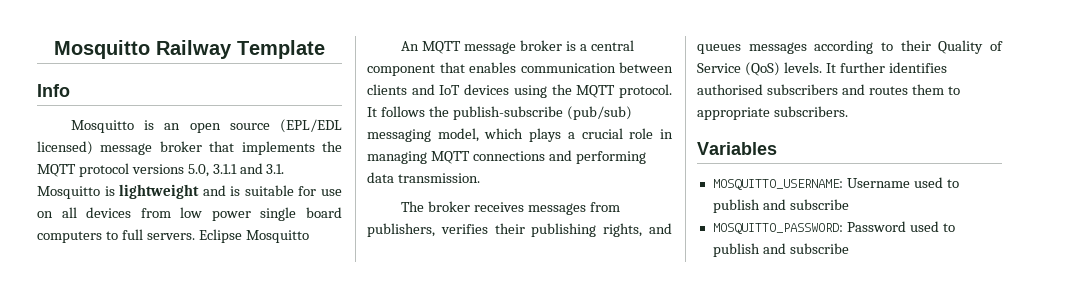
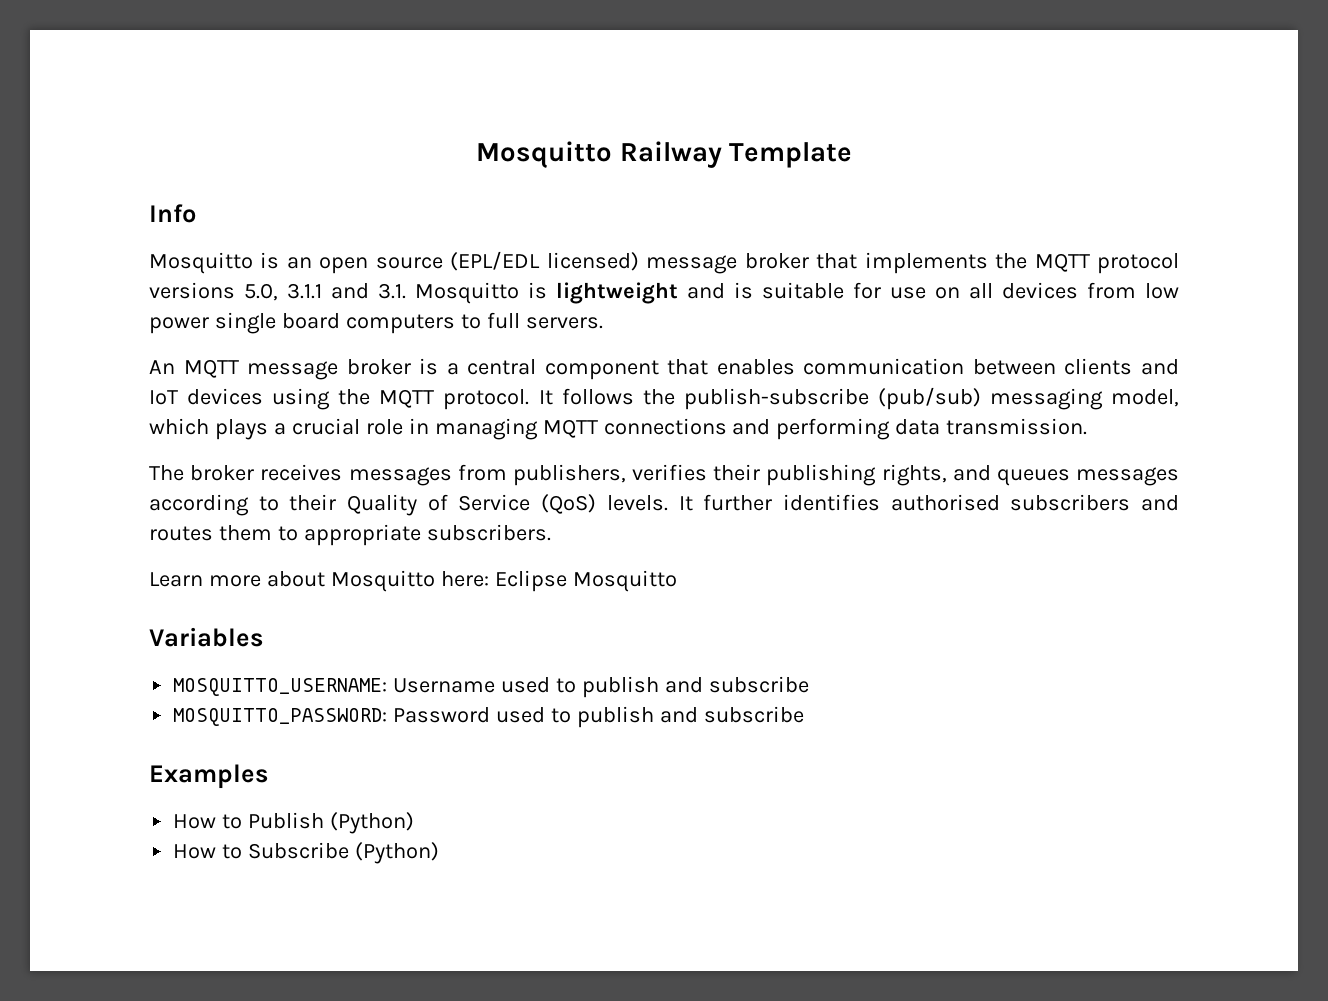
- Eclipse Mosquitto
+ Learn more about Mosquitto here: Eclipse Mosquitto
+ Examples
+ How to Publish (Python)
+ How to Subscribe (Python)

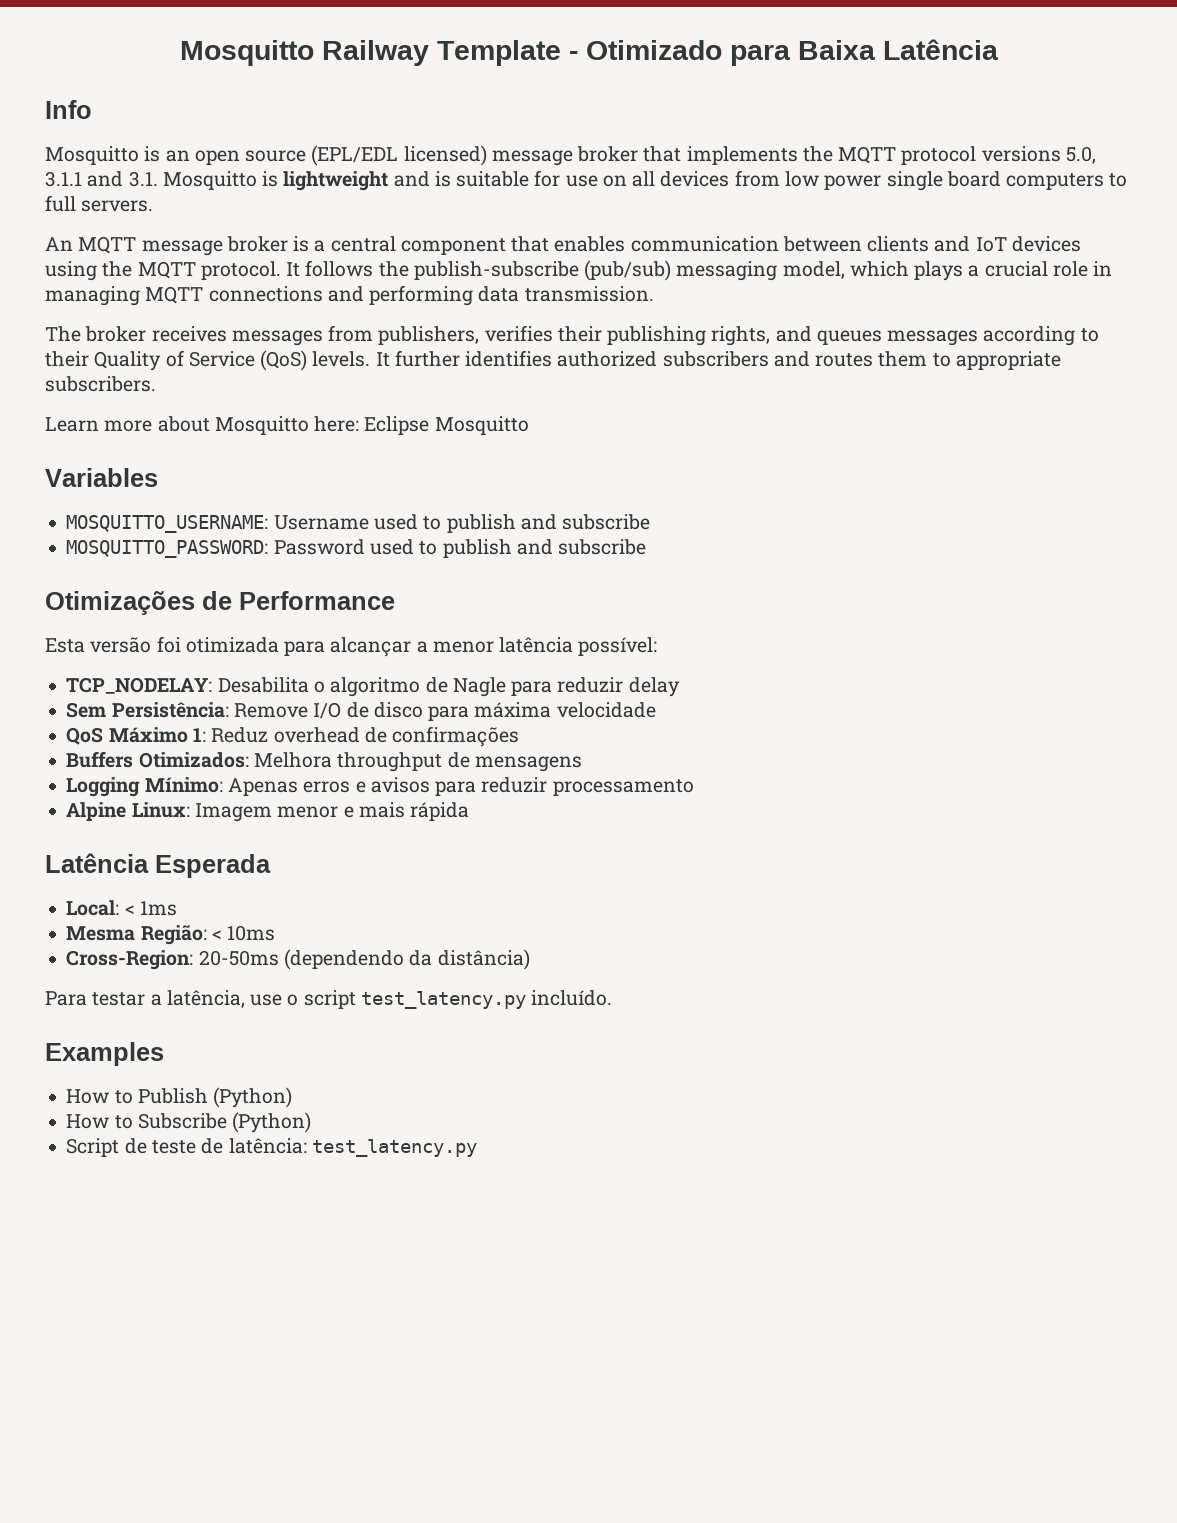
- Mosquitto Railway Template
+ Mosquitto Railway Template - Otimizado para Baixa Latência
- It further identifies authorised subscribers and routes them to appropriate subscribers.
+ It further identifies authorized subscribers and routes them to appropriate subscribers.
+ Otimizações de Performance
+ Esta versão foi otimizada para alcançar a menor latência possível:
+ TCP_NODELAY: Desabilita o algoritmo de Nagle para reduzir delay
+ Sem Persistência: Remove I/O de disco para máxima velocidade
+ QoS Máximo 1: Reduz overhead de confirmações
+ Buffers Otimizados: Melhora throughput de mensagens
+ Logging Mínimo: Apenas erros e avisos para reduzir processamento
+ Alpine Linux: Imagem menor e mais rápida
+ Latência Esperada
+ Local: < 1ms
+ Mesma Região: < 10ms
+ Cross-Region: 20-50ms (dependendo da distância)
+ Para testar a latência, use o script test_latency.py incluído.
+ Script de teste de latência: test_latency.py

